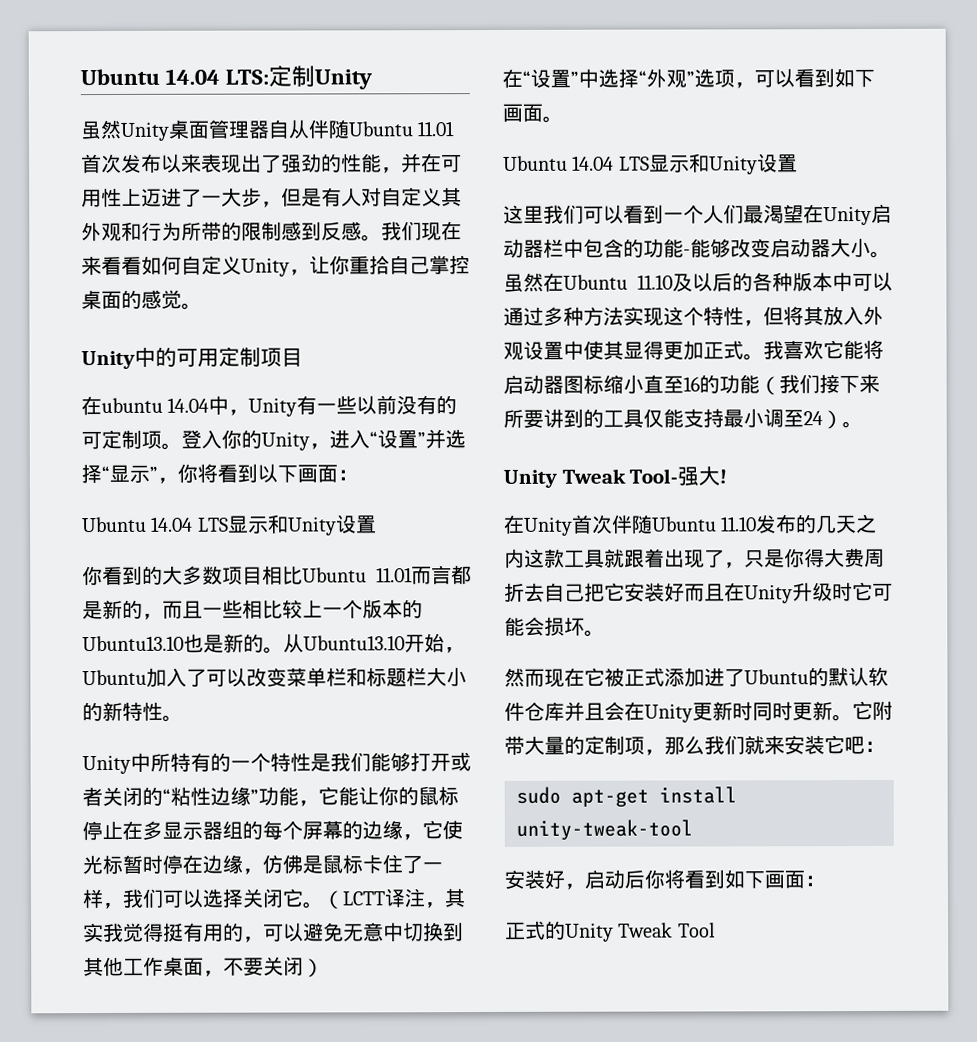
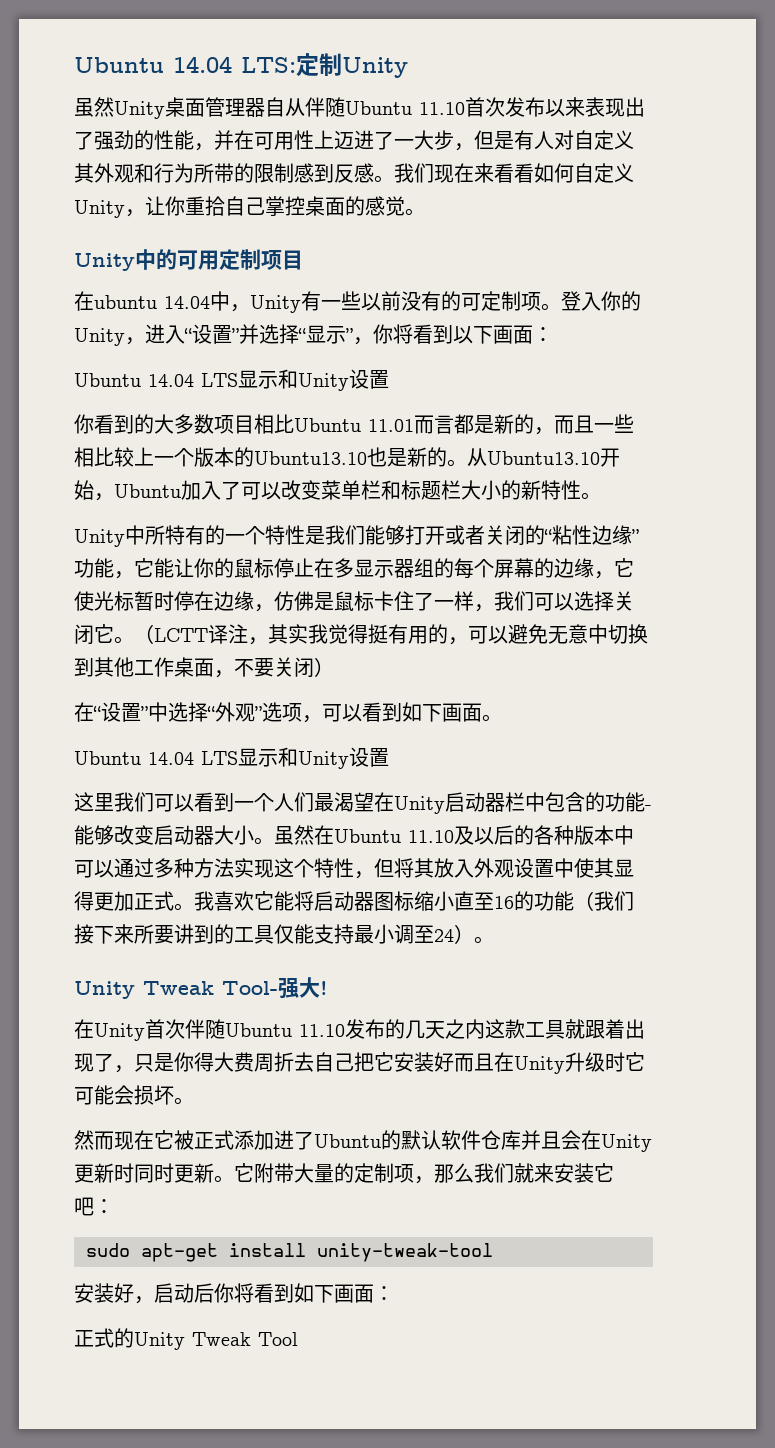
- 虽然Unity桌面管理器自从伴随Ubuntu 11.01首次发布以来表现出了强劲的性能，并在可用性上迈进了一大步，但是有人对自定义其外观和行为所带的限制感到反感。
+ 虽然Unity桌面管理器自从伴随Ubuntu 11.10首次发布以来表现出了强劲的性能，并在可用性上迈进了一大步，但是有人对自定义其外观和行为所带的限制感到反感。

